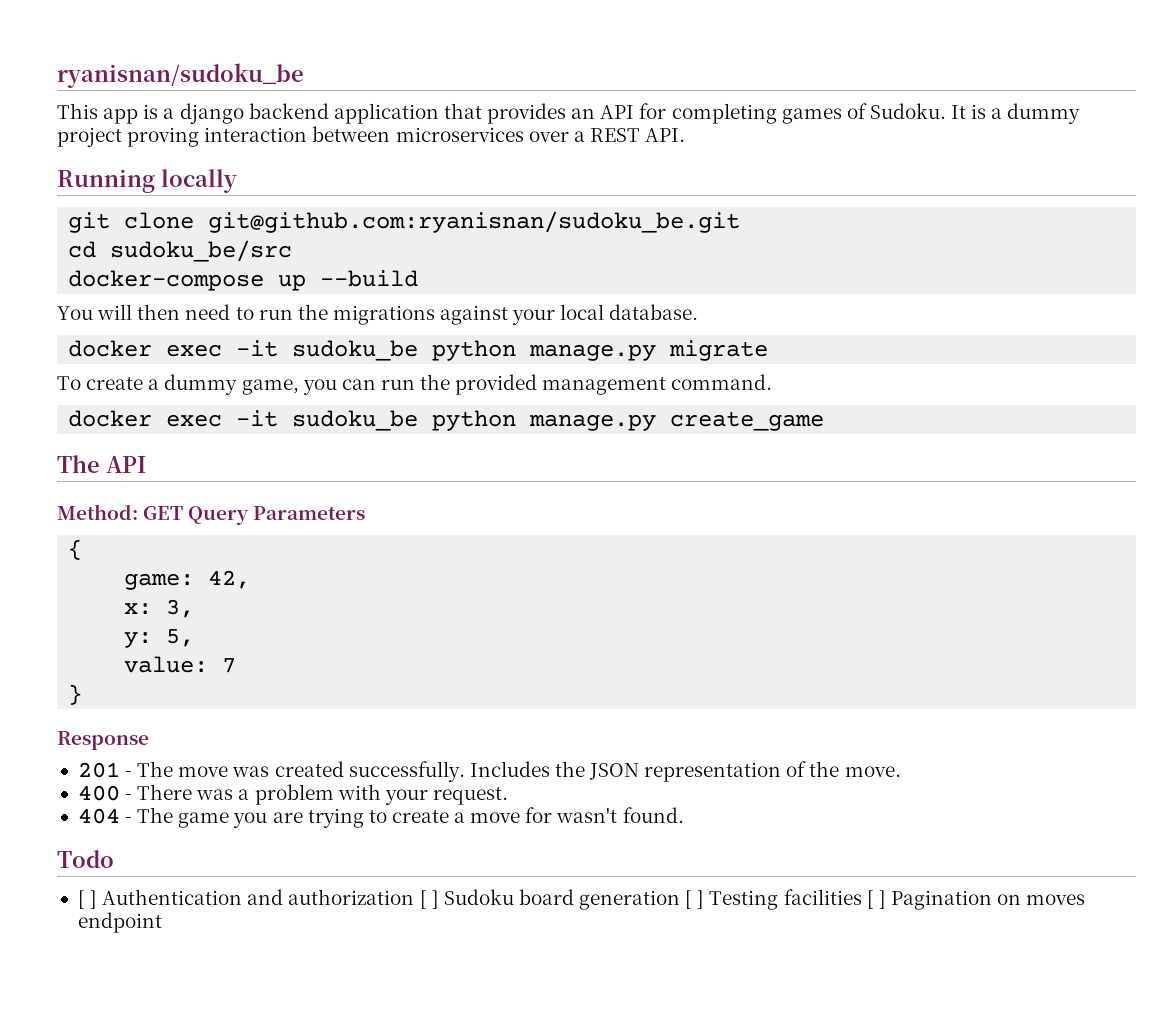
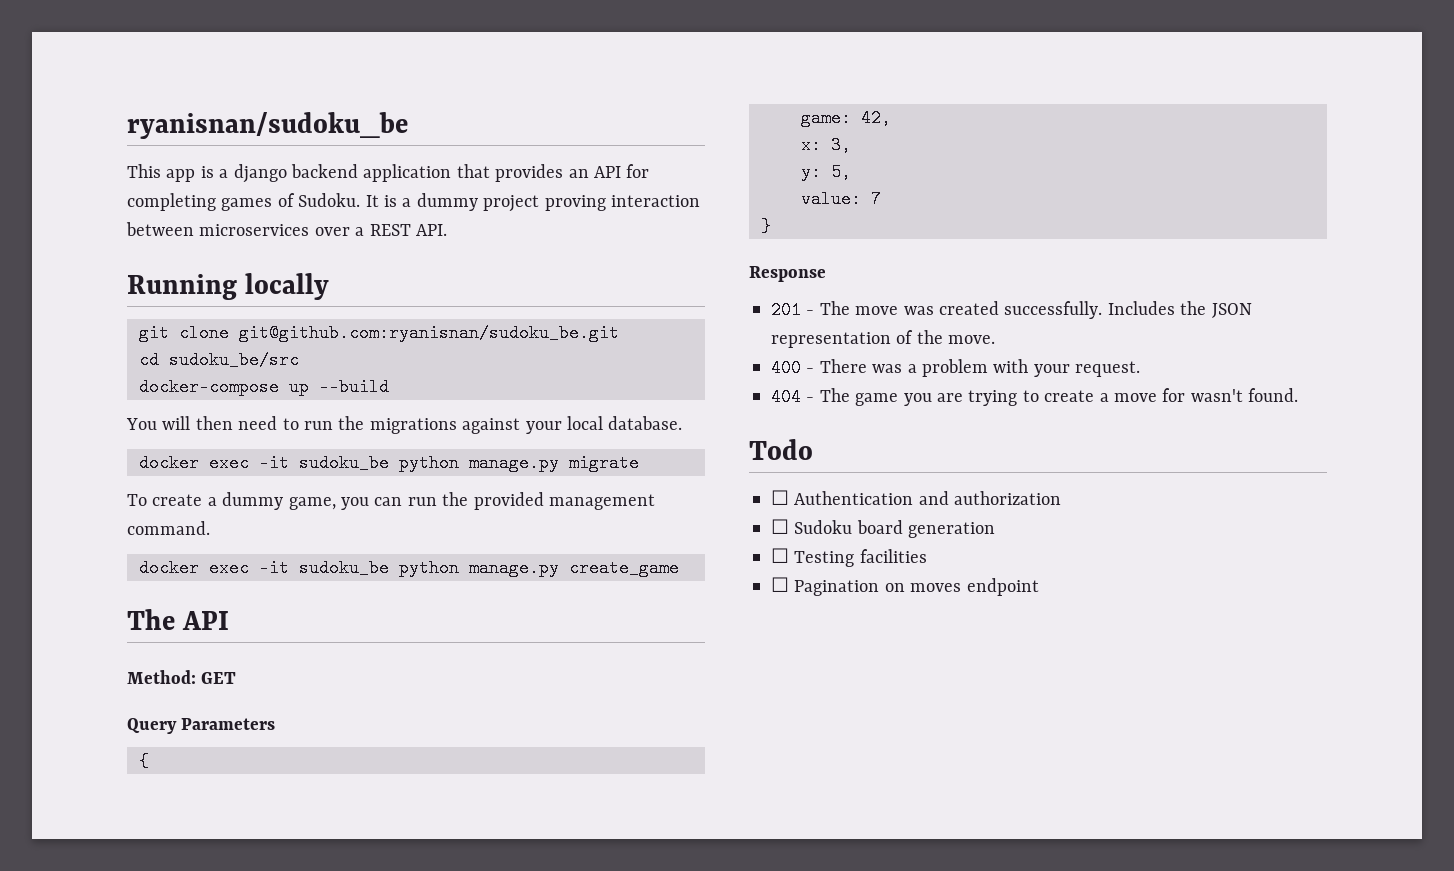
- Method: GET Query Parameters
+ Method: GET
+ Query Parameters
- [ ] Authentication and authorization [ ] Sudoku board generation [ ] Testing facilities [ ] Pagination on moves endpoint
+ ☐ Authentication and authorization
+ ☐ Sudoku board generation
+ ☐ Testing facilities
+ ☐ Pagination on moves endpoint

